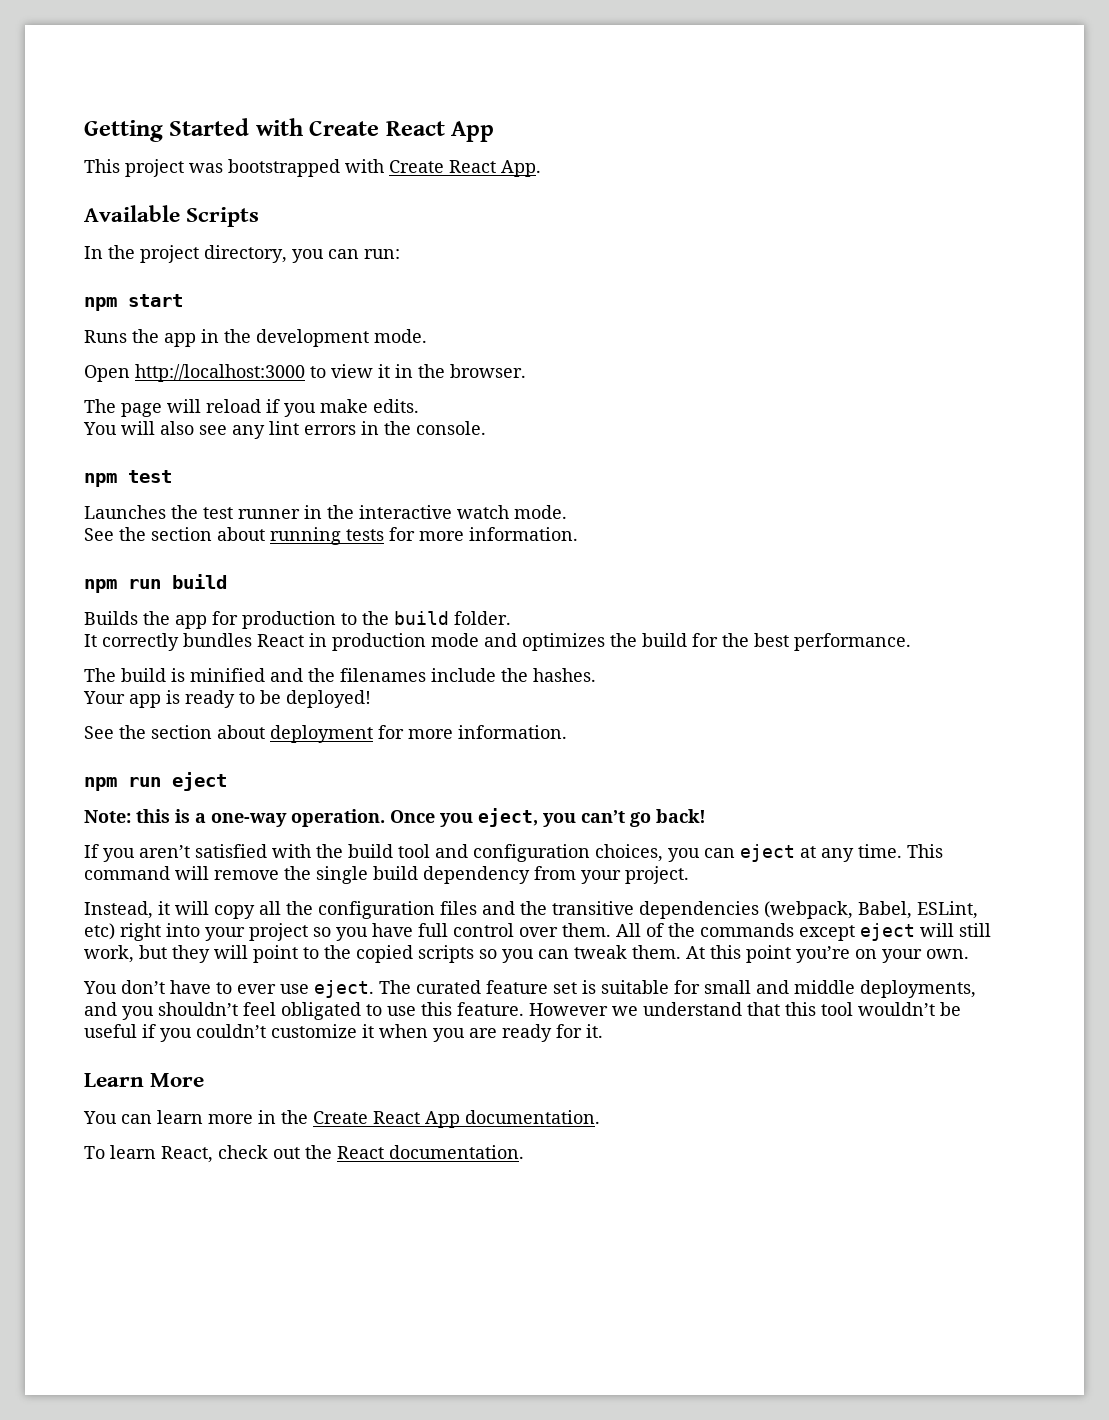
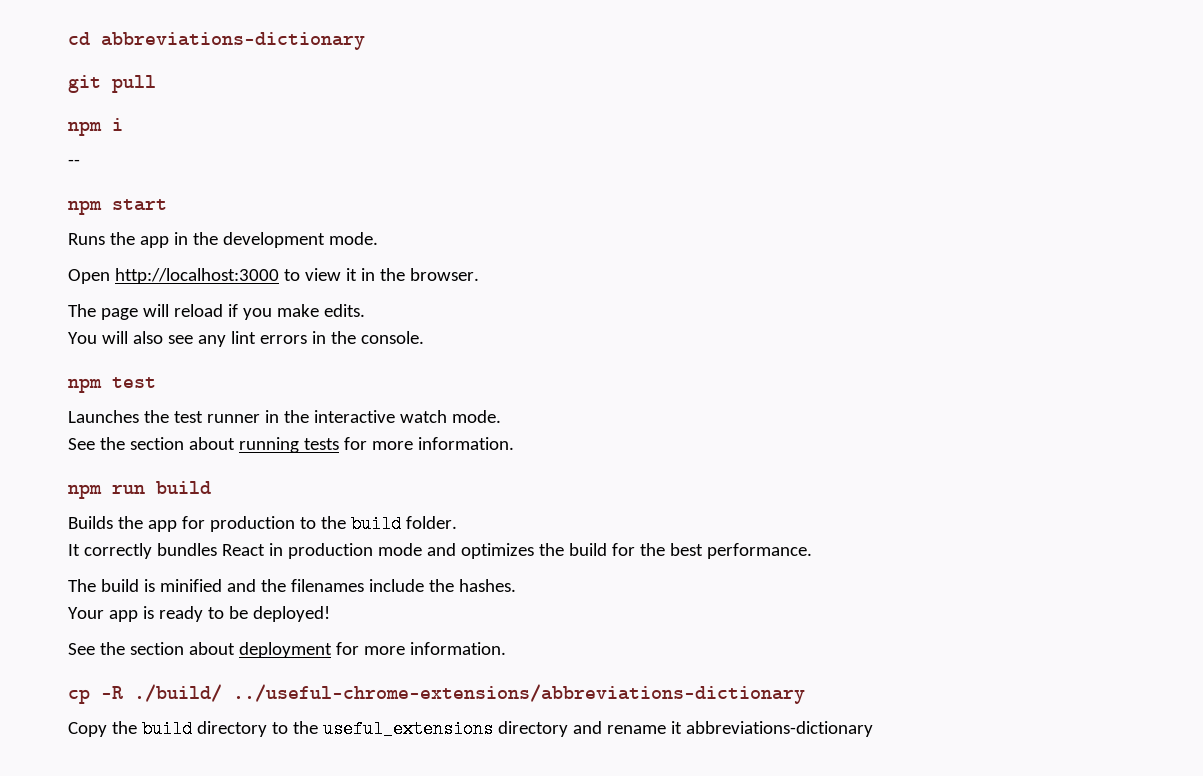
- Getting Started with Create React App
- This project was bootstrapped with Create React App.
- Available Scripts
- In the project directory, you can run:
+ cd abbreviations-dictionary
+ git pull
+ npm i
+ --
- npm run eject
- Note: this is a one-way operation. Once you eject, you can’t go back!
- If you aren’t satisfied with the build tool and configuration choices, you can eject at any time. This command will remove the single build dependency from your project.
- Instead, it will copy all the configuration files and the transitive dependencies (webpack, Babel, ESLint, etc) right into your project so you have full control over them. All of the commands except eject will still work, but they will point to the copied scripts so you can tweak them. At this point you’re on your own.
- You don’t have to ever use eject. The curated feature set is suitable for small and middle deployments, and you shouldn’t feel obligated to use this feature. However we understand that this tool wouldn’t be useful if you couldn’t customize it when you are ready for it.
- Learn More
- You can learn more in the Create React App documentation.
- To learn React, check out the React documentation.
+ cp -R ./build/ ../useful-chrome-extensions/abbreviations-dictionary
+ Copy the build directory to the useful_extensions directory and rename it abbreviations-dictionary

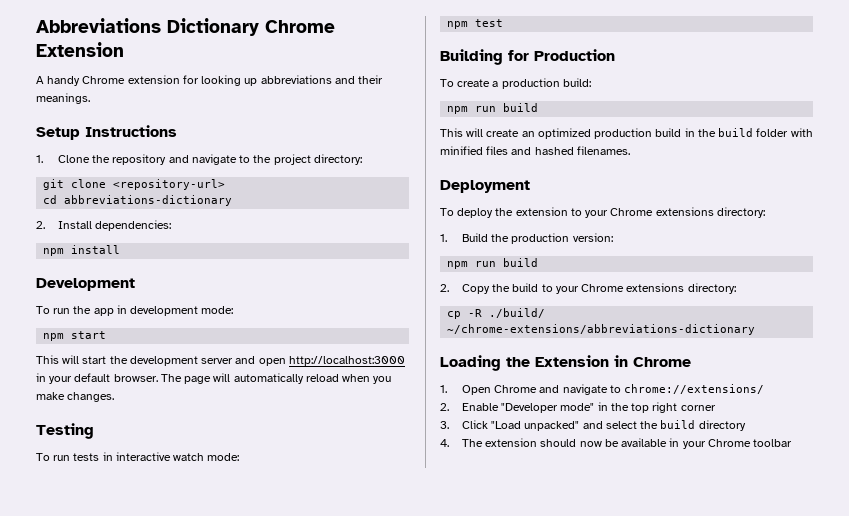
+ Abbreviations Dictionary Chrome Extension
+ A handy Chrome extension for looking up abbreviations and their meanings.
+ Setup Instructions
+ 1. Clone the repository and navigate to the project directory:
+ git clone <repository-url>
  cd abbreviations-dictionary
- git pull
- npm i
- --
+ 2. Install dependencies:
+ npm install
+ Development
+ To run the app in development mode:
  npm start
- Runs the app in the development mode.
- Open http://localhost:3000 to view it in the browser.
- The page will reload if you make edits.
- You will also see any lint errors in the console.
+ This will start the development server and open http://localhost:3000 in your default browser. The page will automatically reload when you make changes.
+ Testing
+ To run tests in interactive watch mode:
  npm test
- Launches the test runner in the interactive watch mode.
- See the section about running tests for more information.
+ Building for Production
+ To create a production build:
  npm run build
- Builds the app for production to the build folder.
- It correctly bundles React in production mode and optimizes the build for the best performance.
- The build is minified and the filenames include the hashes.
- Your app is ready to be deployed!
- See the section about deployment for more information.
- cp -R ./build/ ../useful-chrome-extensions/abbreviations-dictionary
- Copy the build directory to the useful_extensions directory and rename it abbreviations-dictionary
+ This will create an optimized production build in the build folder with minified files and hashed filenames.
+ Deployment
+ To deploy the extension to your Chrome extensions directory:
+ 1. Build the production version:
+ npm run build
+ 2. Copy the build to your Chrome extensions directory:
+ cp -R ./build/ ~/chrome-extensions/abbreviations-dictionary
+ Loading the Extension in Chrome
+ 1. Open Chrome and navigate to chrome://extensions/
+ 2. Enable "Developer mode" in the top right corner
+ 3. Click "Load unpacked" and select the build directory
+ 4. The extension should now be available in your Chrome toolbar

